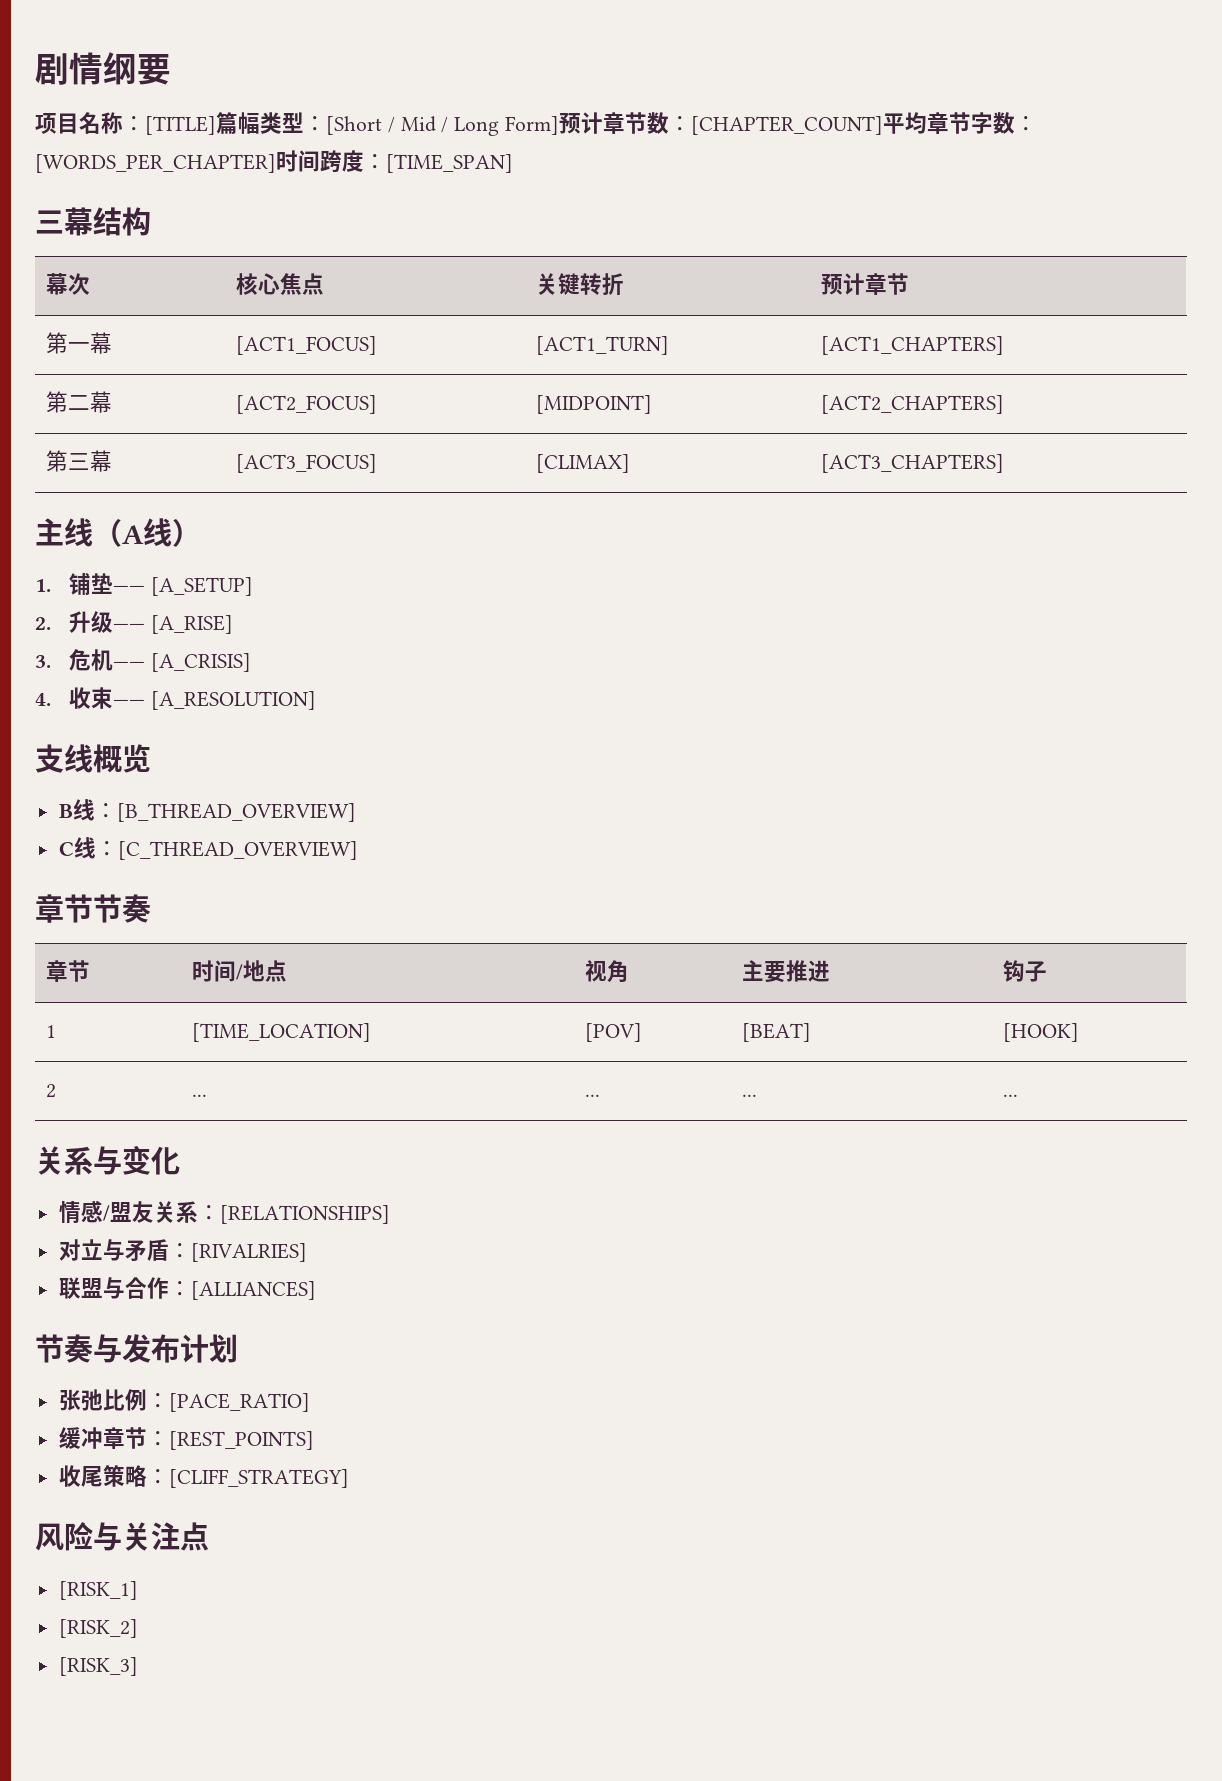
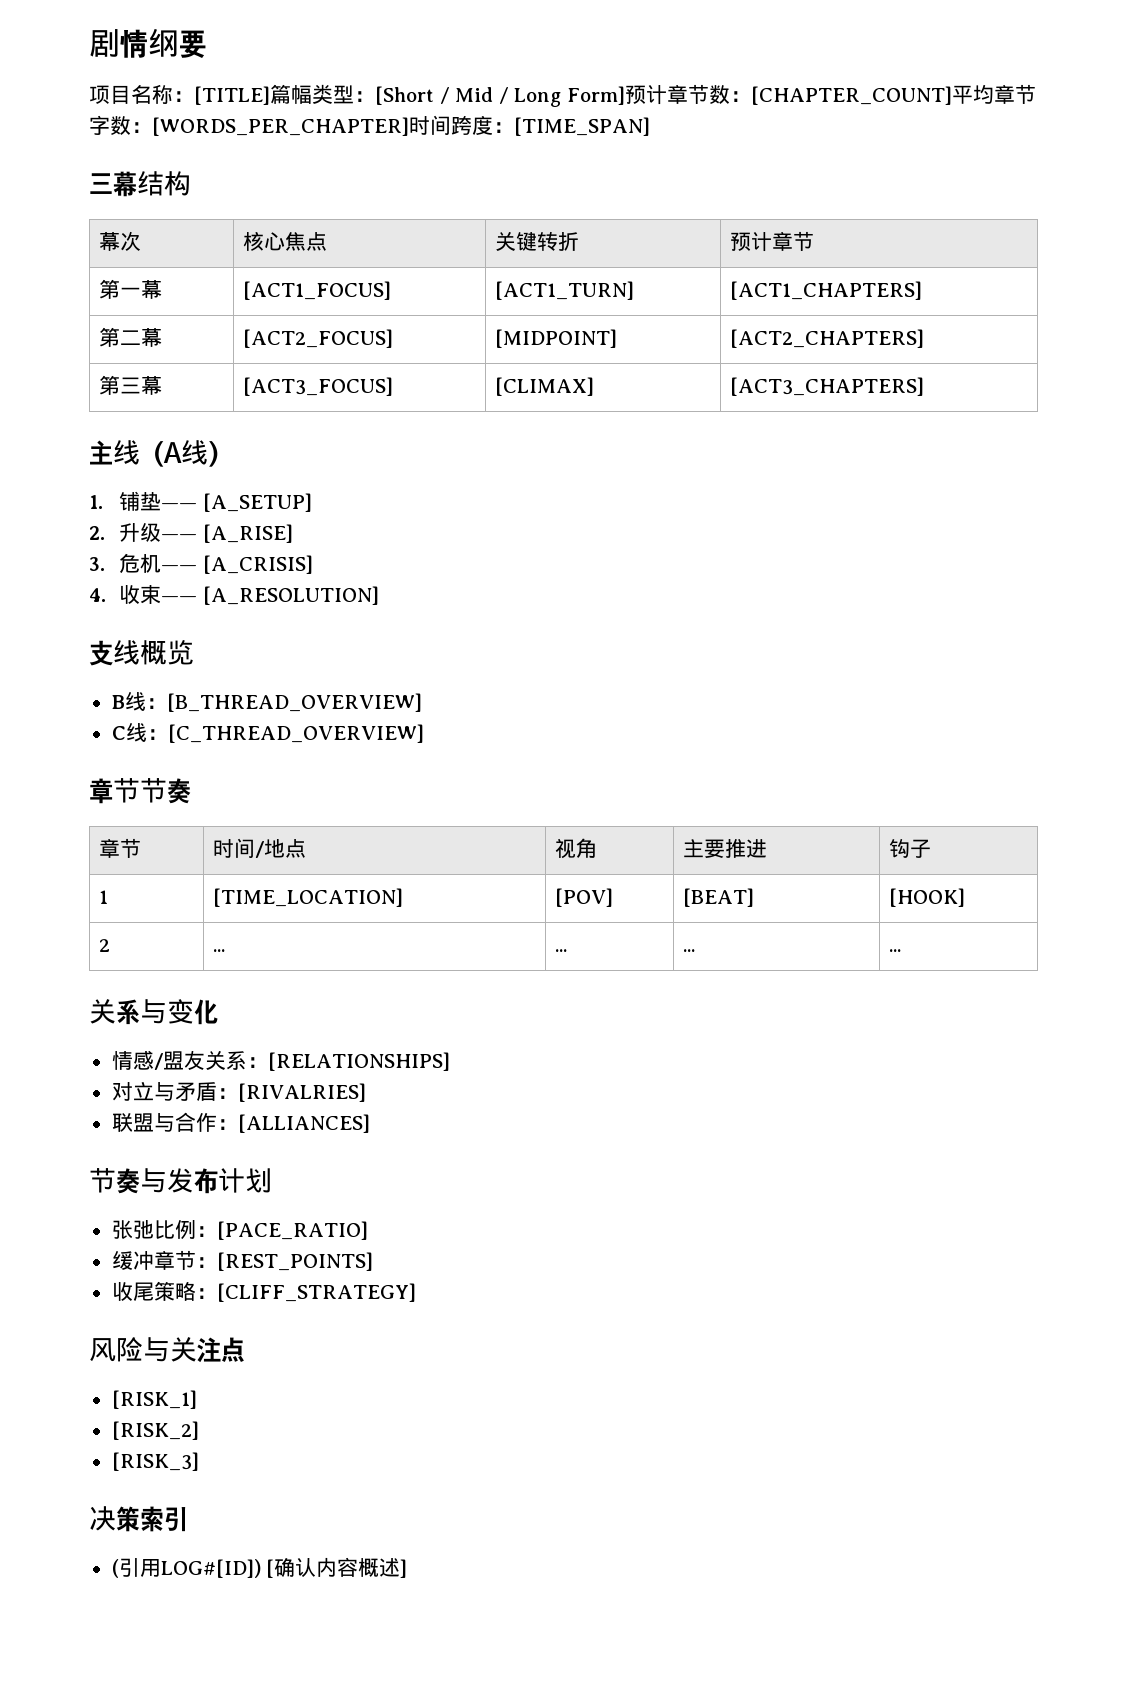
+ 决策索引
+ (引用LOG#[ID]) [确认内容概述]

